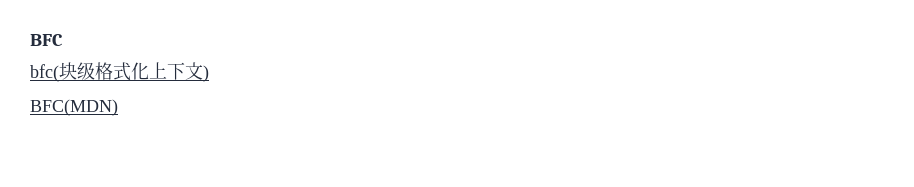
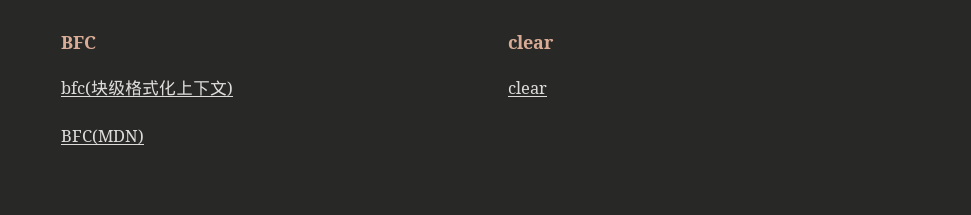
  BFC(MDN)
+ clear
+ clear

